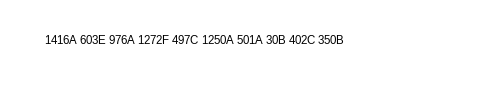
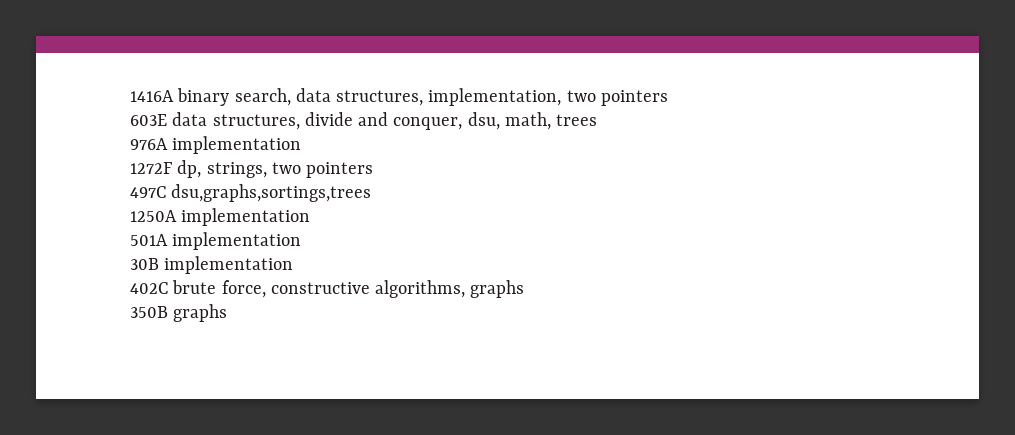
- 1416A 603E 976A 1272F 497C 1250A 501A 30B 402C 350B
+ 1416A binary search, data structures, implementation, two pointers
+ 603E data structures, divide and conquer, dsu, math, trees
+ 976A implementation
+ 1272F dp, strings, two pointers
+ 497C dsu,graphs,sortings,trees
+ 1250A implementation
+ 501A implementation
+ 30B implementation
+ 402C brute force, constructive algorithms, graphs
+ 350B graphs

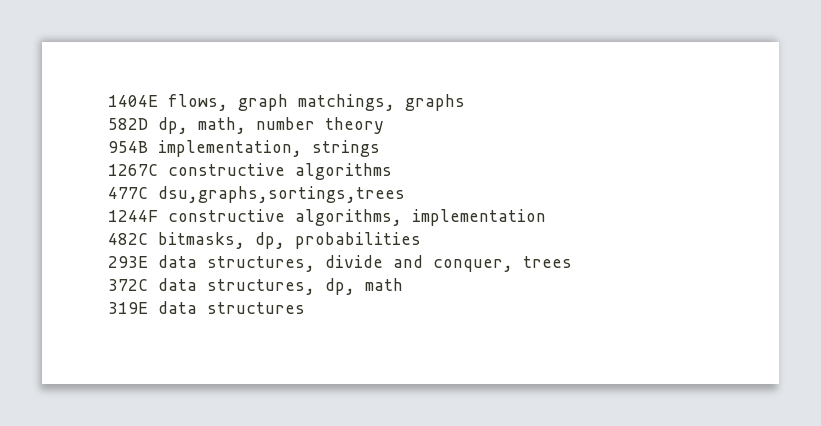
- 1416A binary search, data structures, implementation, two pointers
- 603E data structures, divide and conquer, dsu, math, trees
+ 1404E flows, graph matchings, graphs
+ 582D dp, math, number theory
+ 954B implementation, strings
+ 1267C constructive algorithms
+ 477C dsu,graphs,sortings,trees
+ 1244F constructive algorithms, implementation
+ 482C bitmasks, dp, probabilities
+ 293E data structures, divide and conquer, trees
- 976A implementation
- 1272F dp, strings, two pointers
- 497C dsu,graphs,sortings,trees
- 1250A implementation
- 501A implementation
- 30B implementation
- 402C brute force, constructive algorithms, graphs
- 350B graphs
+ 372C data structures, dp, math
+ 319E data structures

